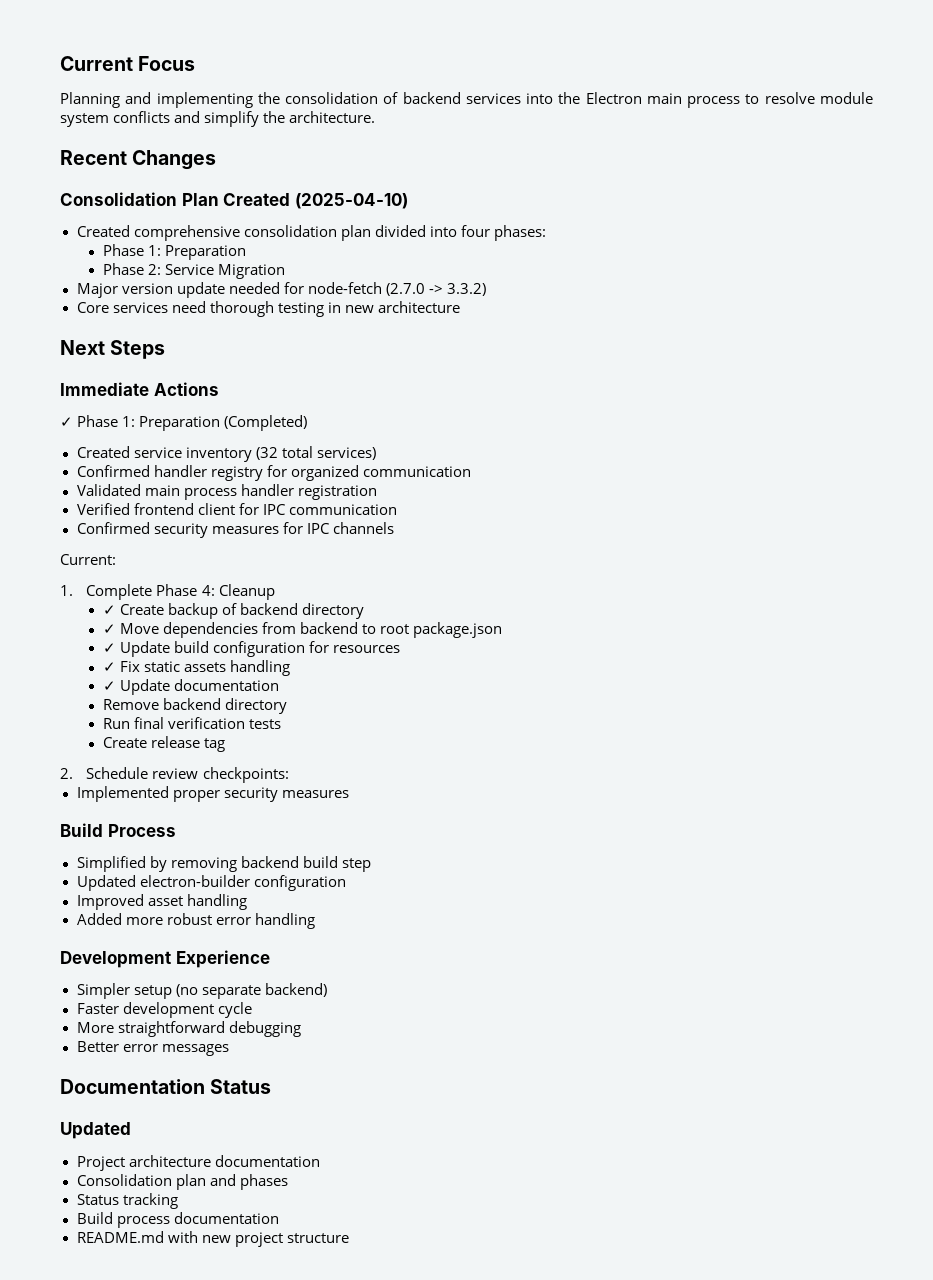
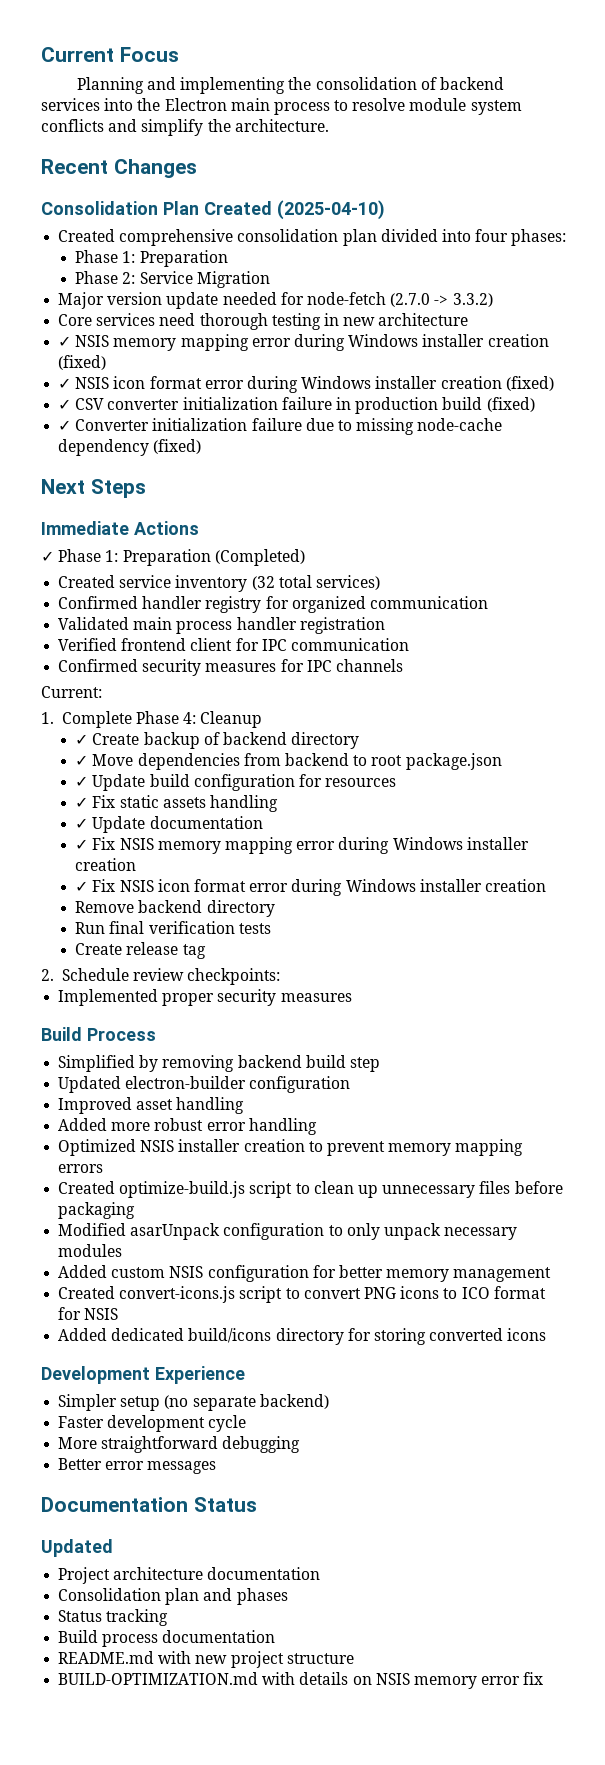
+ ✓ NSIS memory mapping error during Windows installer creation (fixed)
+ ✓ NSIS icon format error during Windows installer creation (fixed)
+ ✓ CSV converter initialization failure in production build (fixed)
+ ✓ Converter initialization failure due to missing node-cache dependency (fixed)
+ ✓ Fix NSIS memory mapping error during Windows installer creation
+ ✓ Fix NSIS icon format error during Windows installer creation
+ Optimized NSIS installer creation to prevent memory mapping errors
+ Created optimize-build.js script to clean up unnecessary files before packaging
+ Modified asarUnpack configuration to only unpack necessary modules
+ Added custom NSIS configuration for better memory management
+ Created convert-icons.js script to convert PNG icons to ICO format for NSIS
+ Added dedicated build/icons directory for storing converted icons
+ BUILD-OPTIMIZATION.md with details on NSIS memory error fix

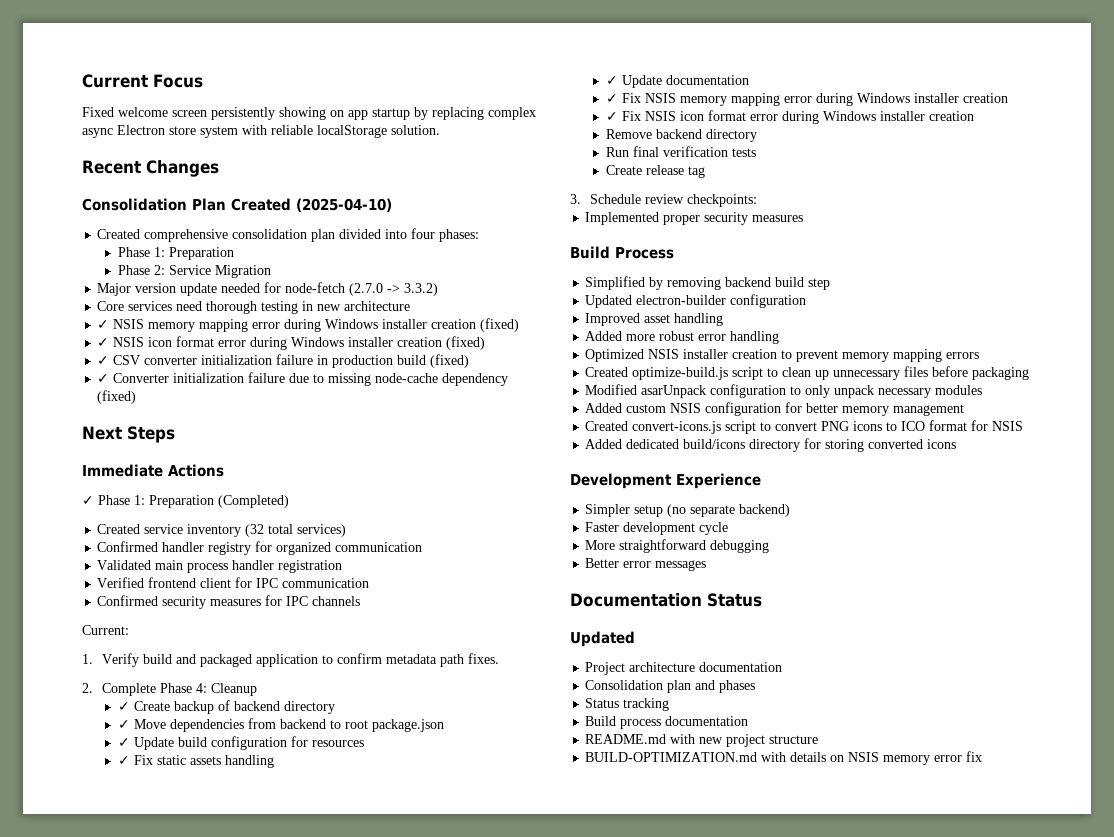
- Planning and implementing the consolidation of backend services into the Electron main process to resolve module system conflicts and simplify the architecture.
+ Fixed welcome screen persistently showing on app startup by replacing complex async Electron store system with reliable localStorage solution.
- 1. Complete Phase 4: Cleanup
+ 1. Verify build and packaged application to confirm metadata path fixes.
+ 2. Complete Phase 4: Cleanup
- 2. Schedule review checkpoints:
+ 3. Schedule review checkpoints:

